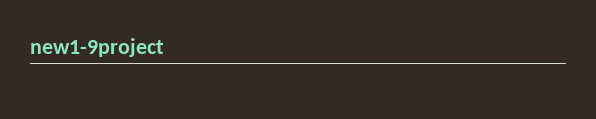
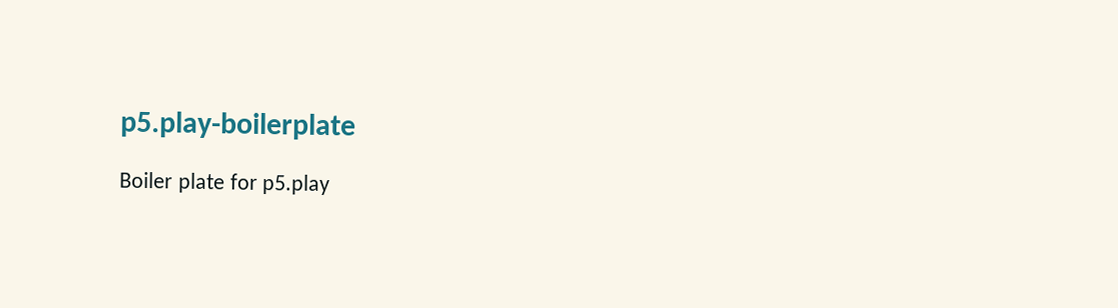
- new1-9project
+ p5.play-boilerplate
+ Boiler plate for p5.play

